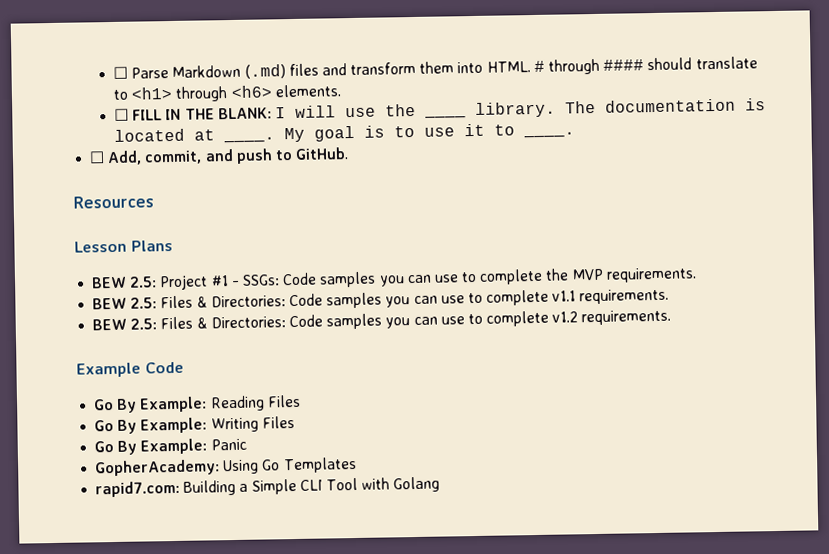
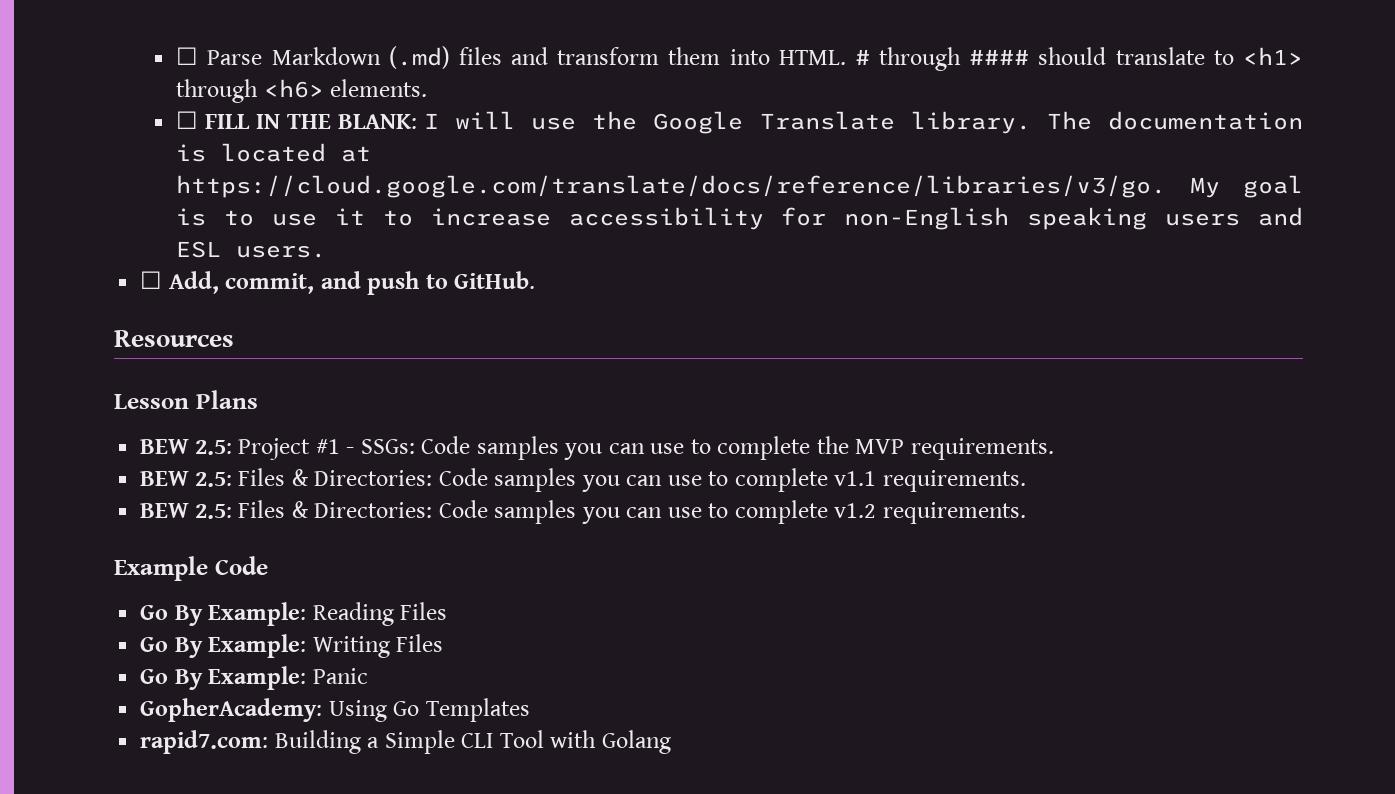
- ☐ FILL IN THE BLANK: I will use the ____ library.
+ ☐ FILL IN THE BLANK: I will use the Google Translate library.
- The documentation is located at ____. My goal is to use it to ____.
+ The documentation is located at https://cloud.google.com/translate/docs/reference/libraries/v3/go. My goal is to use it to increase accessibility for non-English speaking users and ESL users.

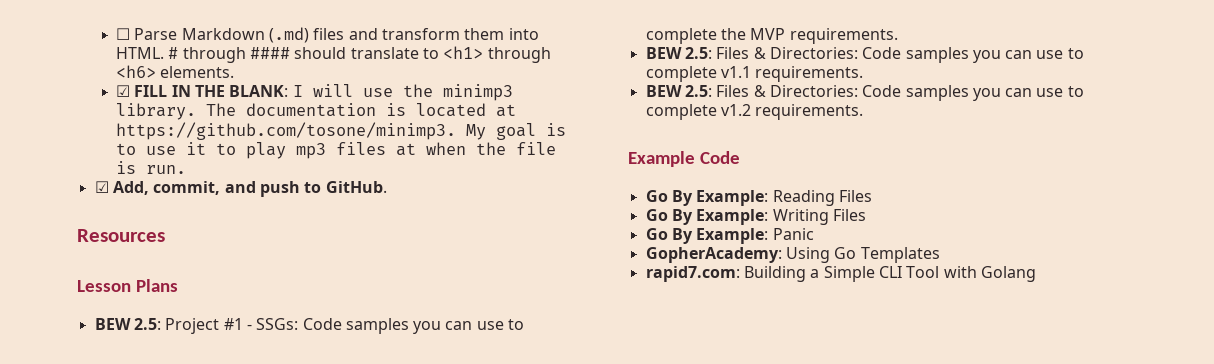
- ☐ FILL IN THE BLANK: I will use the Google Translate library.
+ ☑ FILL IN THE BLANK: I will use the minimp3 library.
- The documentation is located at https://cloud.google.com/translate/docs/reference/libraries/v3/go. My goal is to use it to increase accessibility for non-English speaking users and ESL users.
- ☐ Add, commit, and push to GitHub.
+ The documentation is located at https://github.com/tosone/minimp3. My goal is to use it to play mp3 files at when the file is run.
+ ☑ Add, commit, and push to GitHub.

